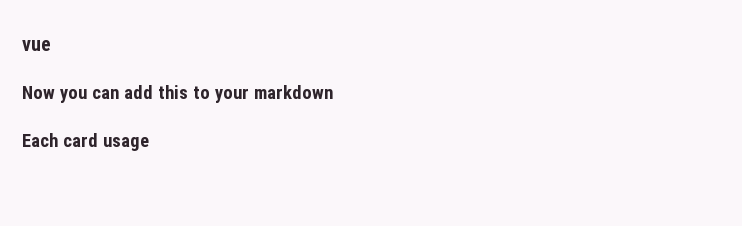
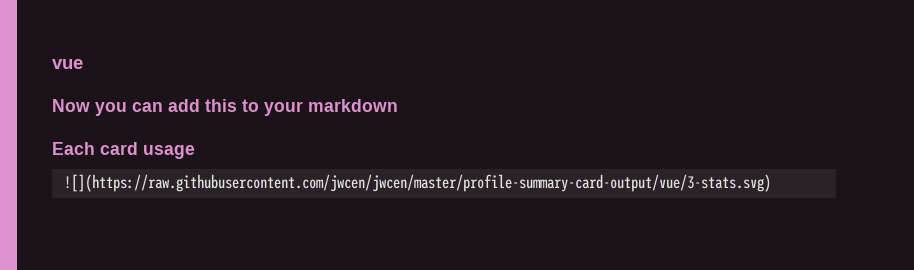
+ ![](https://raw.githubusercontent.com/jwcen/jwcen/master/profile-summary-card-output/vue/3-stats.svg)

